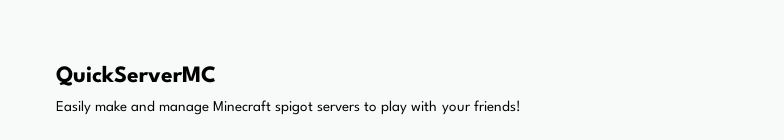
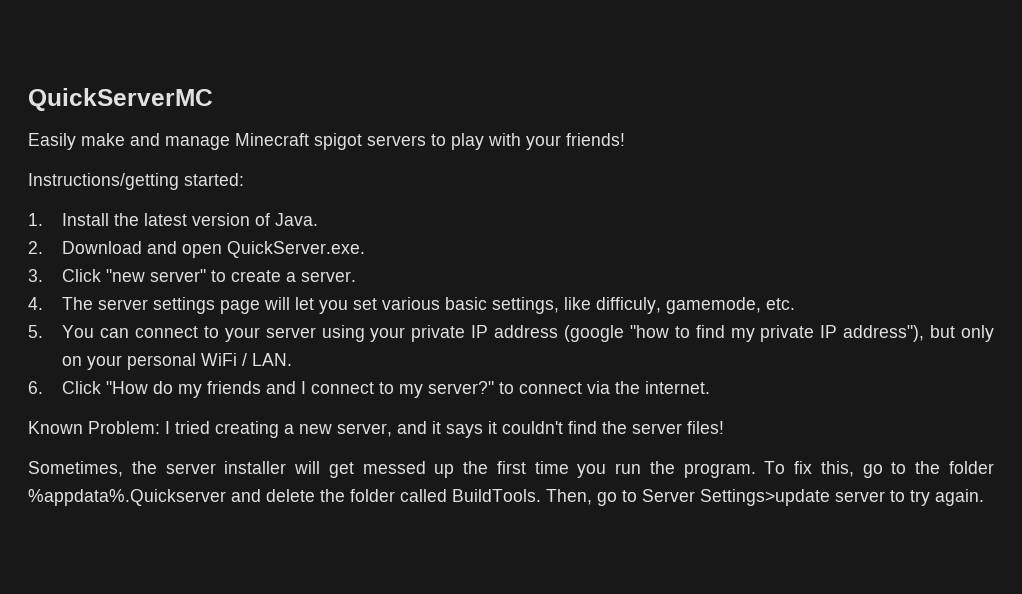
+ Instructions/getting started:
+ 1. Install the latest version of Java.
+ 2. Download and open QuickServer.exe.
+ 3. Click "new server" to create a server.
+ 4. The server settings page will let you set various basic settings, like difficuly, gamemode, etc.
+ 5. You can connect to your server using your private IP address (google "how to find my private IP address"), but only on your personal WiFi / LAN.
+ 6. Click "How do my friends and I connect to my server?" to connect via the internet.
+ Known Problem: I tried creating a new server, and it says it couldn't find the server files!
+ Sometimes, the server installer will get messed up the first time you run the program. To fix this, go to the folder %appdata%.Quickserver and delete the folder called BuildTools. Then, go to Server Settings>update server to try again.

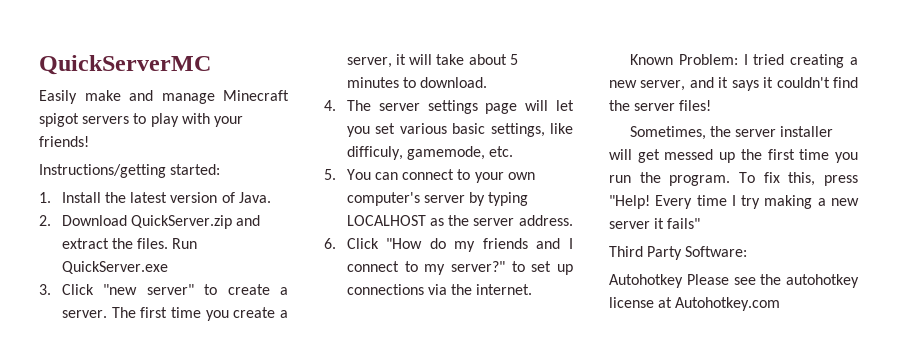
- 2. Download and open QuickServer.exe.
+ 2. Download QuickServer.zip and extract the files. Run QuickServer.exe
+ The first time you create a server, it will take about 5 minutes to download.
- 5. You can connect to your server using your private IP address (google "how to find my private IP address"), but only on your personal WiFi / LAN.
+ 5. You can connect to your own computer's server by typing LOCALHOST as the server address.
- 6. Click "How do my friends and I connect to my server?" to connect via the internet.
+ 6. Click "How do my friends and I connect to my server?" to set up connections via the internet.
- To fix this, go to the folder %appdata%.Quickserver and delete the folder called BuildTools. Then, go to Server Settings>update server to try again.
+ To fix this, press "Help! Every time I try making a new server it fails"
+ Third Party Software:
+ Autohotkey Please see the autohotkey license at Autohotkey.com

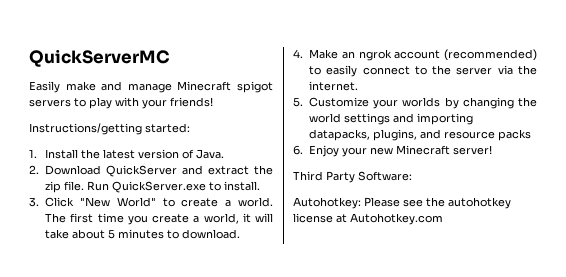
- 2. Download QuickServer.zip and extract the files.
+ 2. Download QuickServer and extract the zip file.
- Run QuickServer.exe
+ Run QuickServer.exe to install.
- 3. Click "new server" to create a server.
+ 3. Click "New World" to create a world.
- The first time you create a server, it will take about 5 minutes to download.
+ The first time you create a world, it will take about 5 minutes to download.
- 4. The server settings page will let you set various basic settings, like difficuly, gamemode, etc.
- 5. You can connect to your own computer's server by typing LOCALHOST as the server address.
- 6. Click "How do my friends and I connect to my server?" to set up connections via the internet.
- Known Problem: I tried creating a new server, and it says it couldn't find the server files!
- Sometimes, the server installer will get messed up the first time you run the program. To fix this, press "Help! Every time I try making a new server it fails"
+ 4. Make an ngrok account (recommended) to easily connect to the server via the internet.
+ 5. Customize your worlds by changing the world settings and importing datapacks, plugins, and resource packs
+ 6. Enjoy your new Minecraft server!
- Autohotkey Please see the autohotkey license at Autohotkey.com
+ Autohotkey: Please see the autohotkey license at Autohotkey.com

